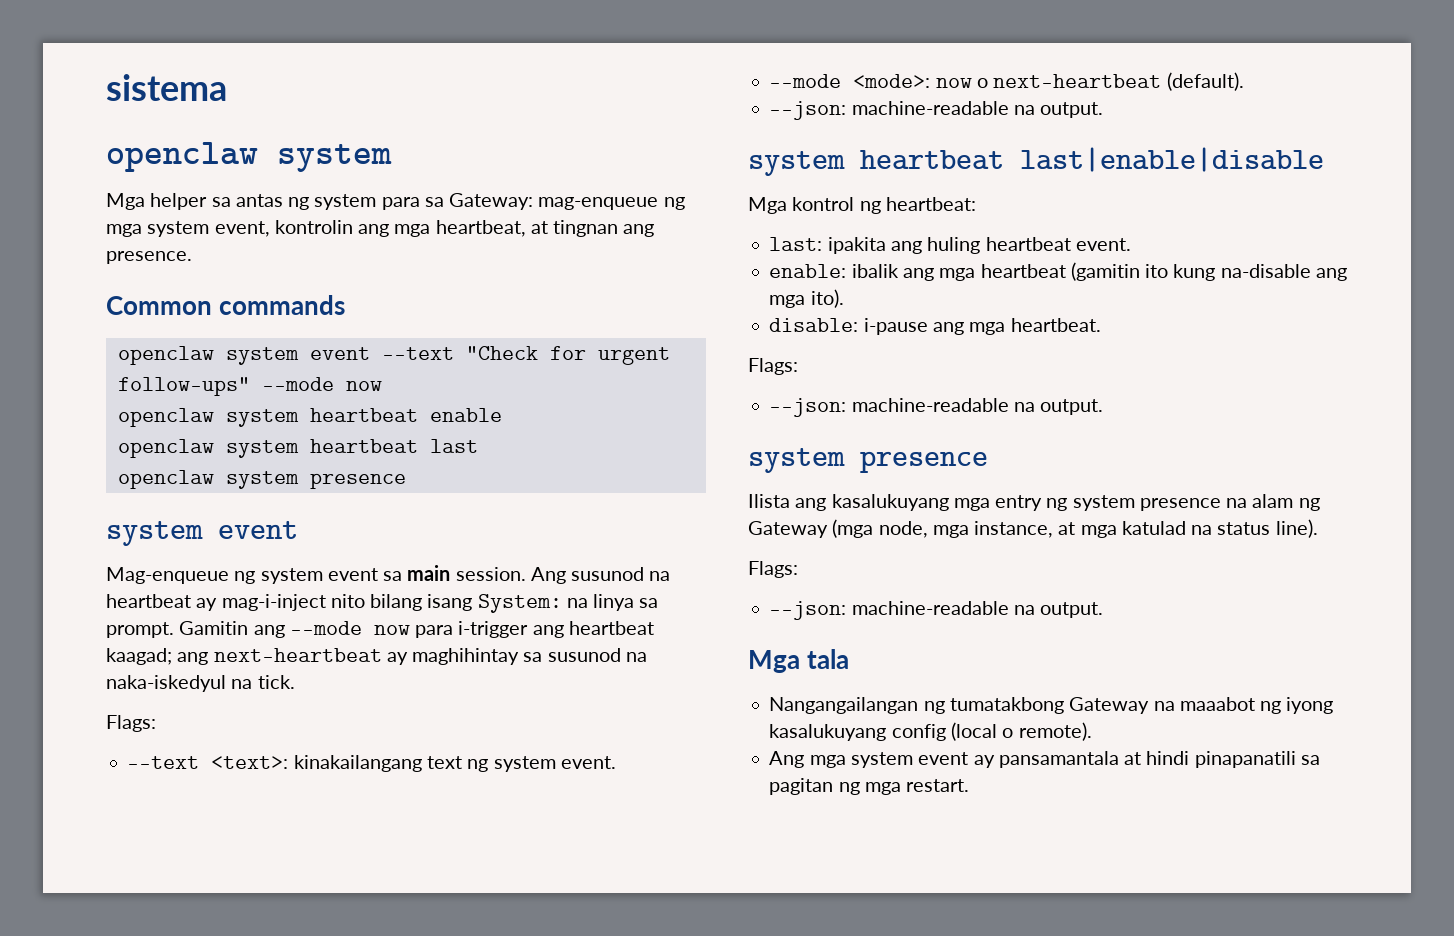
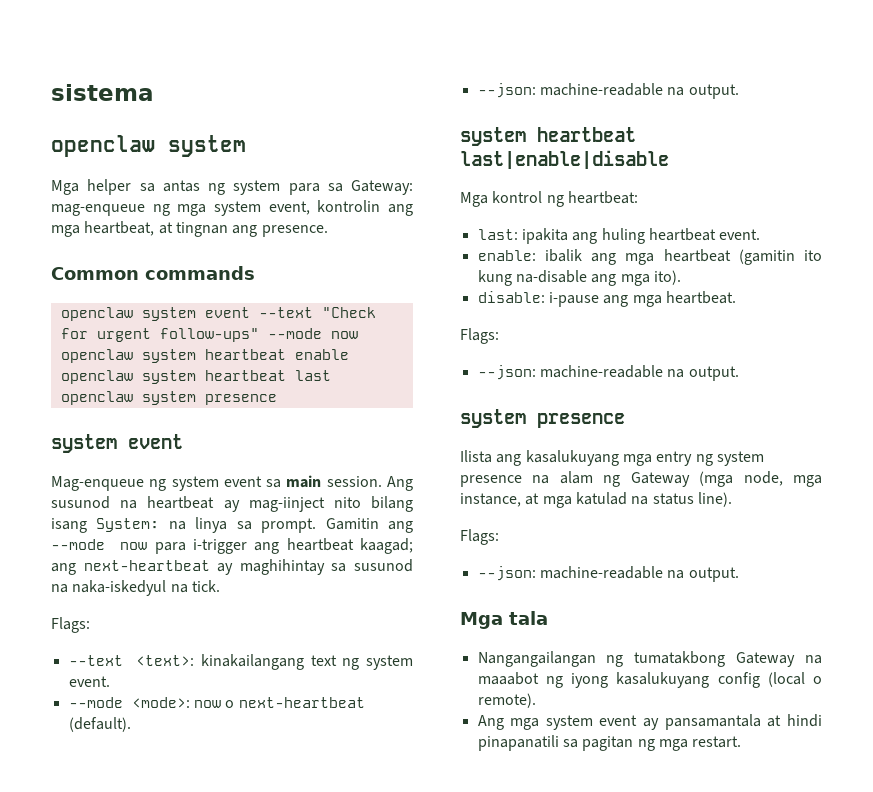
- Ang susunod na heartbeat ay mag-i-inject nito bilang isang System: na linya sa prompt.
+ Ang susunod na heartbeat ay mag-iinject nito bilang isang System: na linya sa prompt.

